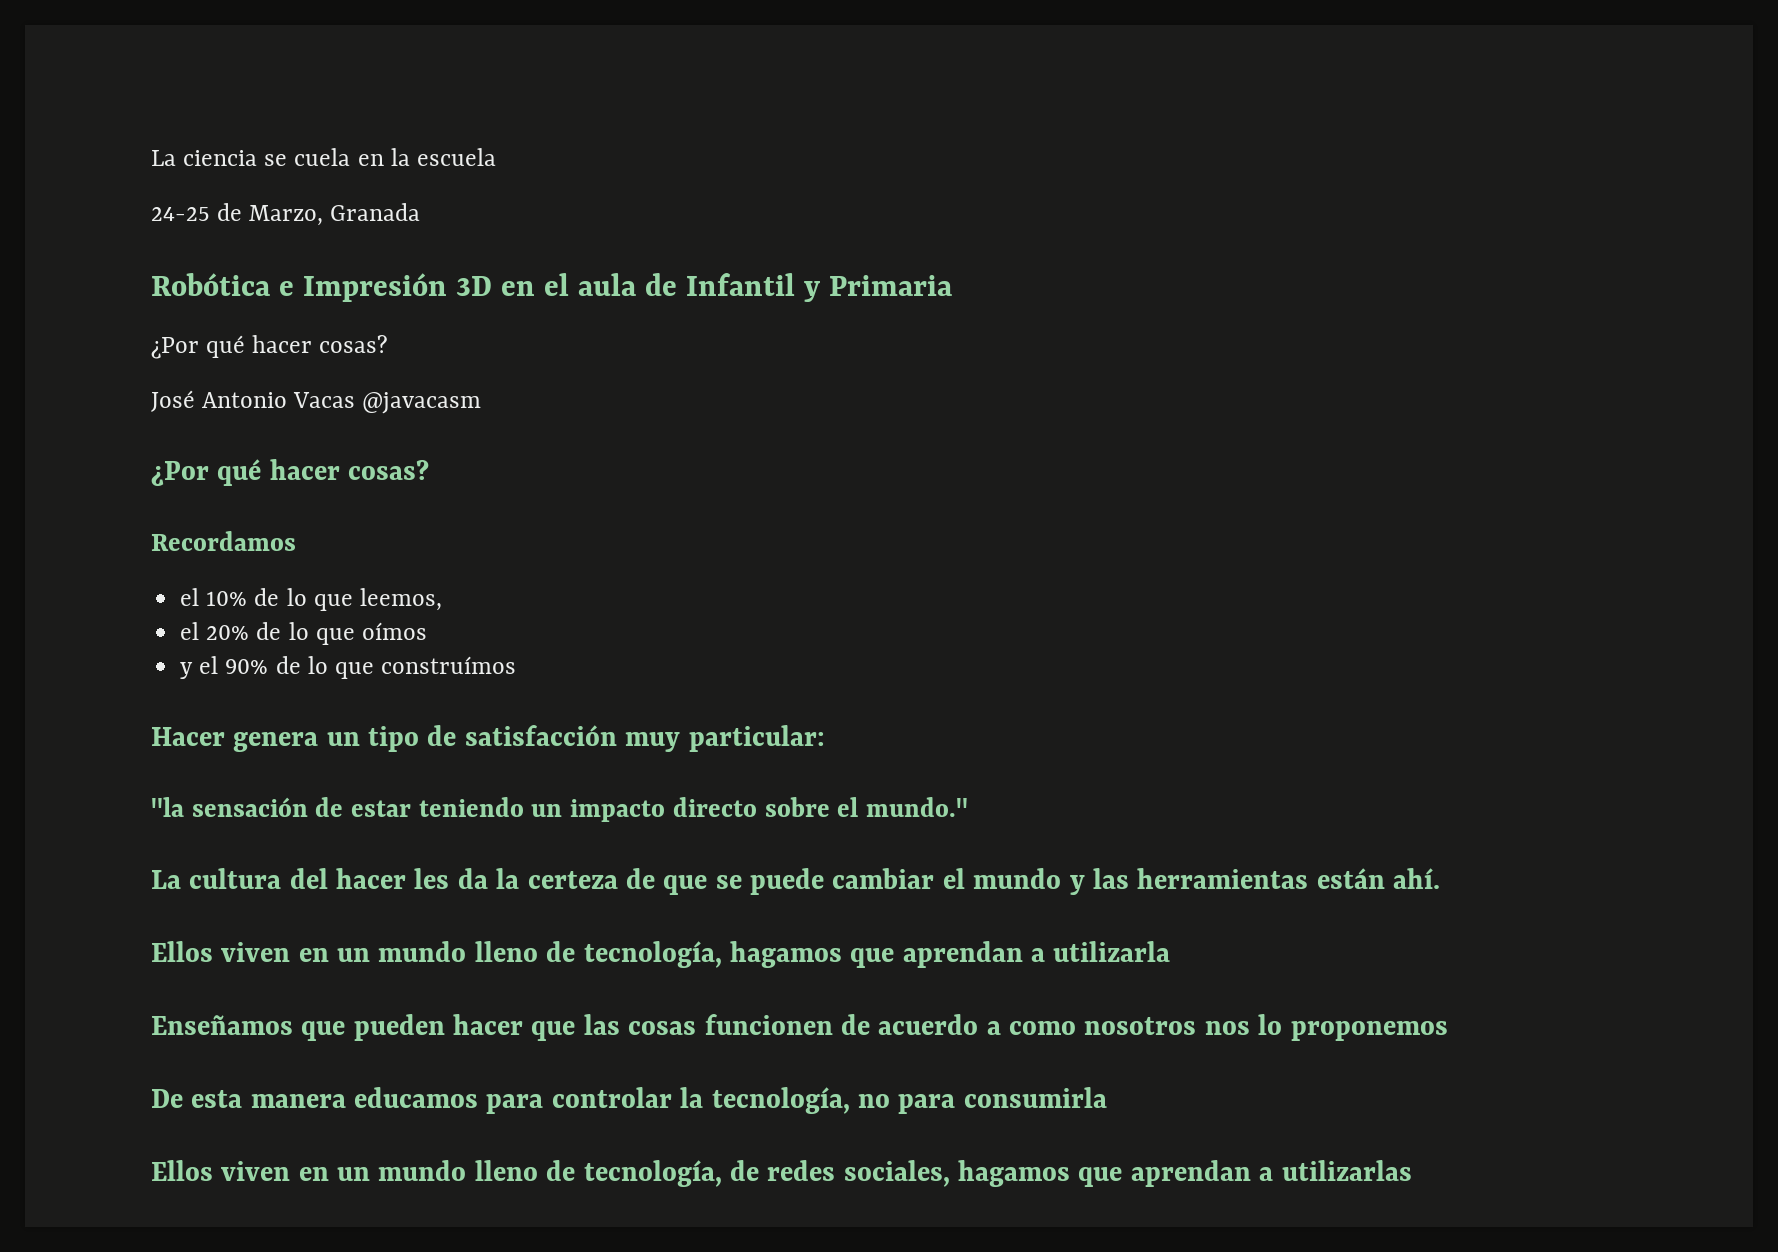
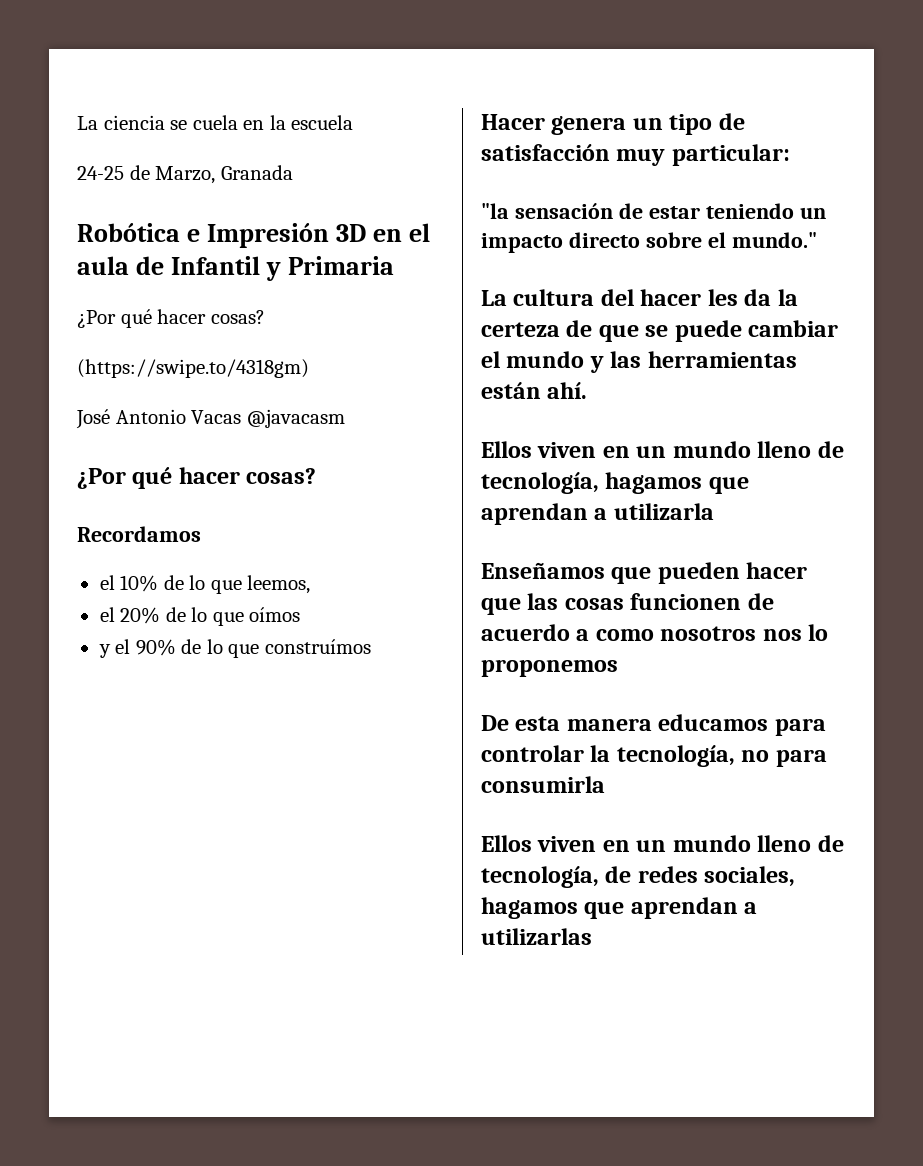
+ (https://swipe.to/4318gm)

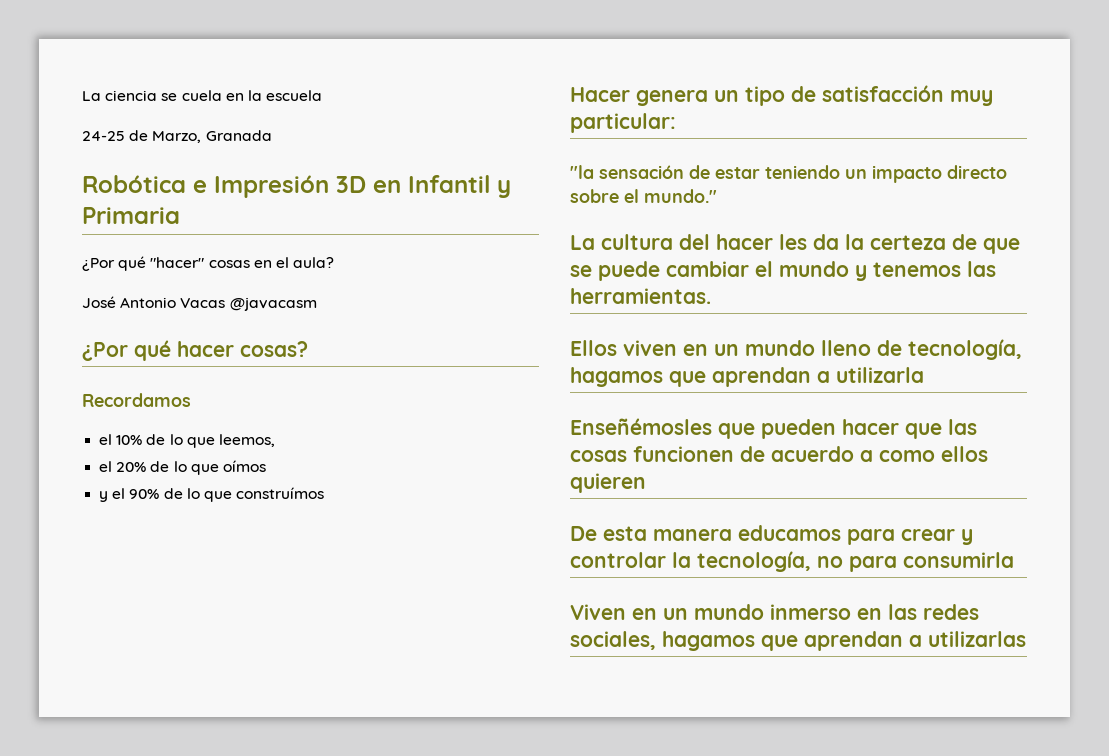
- Robótica e Impresión 3D en el aula de Infantil y Primaria
- ¿Por qué hacer cosas?
- (https://swipe.to/4318gm)
+ Robótica e Impresión 3D en Infantil y Primaria
+ ¿Por qué "hacer" cosas en el aula?
- La cultura del hacer les da la certeza de que se puede cambiar el mundo y las herramientas están ahí.
+ La cultura del hacer les da la certeza de que se puede cambiar el mundo y tenemos las herramientas.
- Enseñamos que pueden hacer que las cosas funcionen de acuerdo a como nosotros nos lo proponemos
+ Enseñémosles que pueden hacer que las cosas funcionen de acuerdo a como ellos quieren
- De esta manera educamos para controlar la tecnología, no para consumirla
+ De esta manera educamos para crear y controlar la tecnología, no para consumirla
- Ellos viven en un mundo lleno de tecnología, de redes sociales, hagamos que aprendan a utilizarlas
+ Viven en un mundo inmerso en las redes sociales, hagamos que aprendan a utilizarlas

